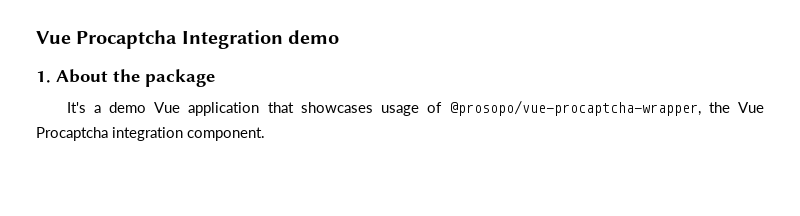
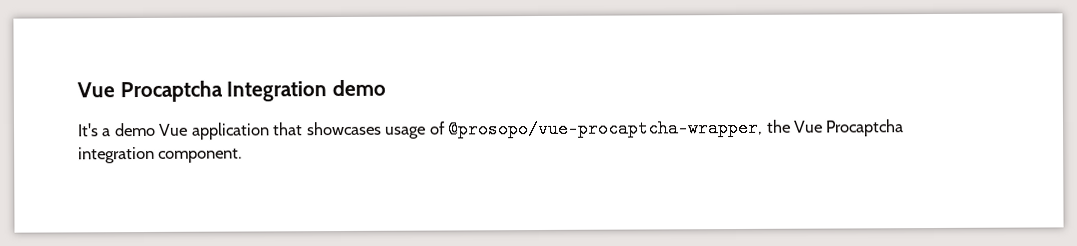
- 1. About the package

